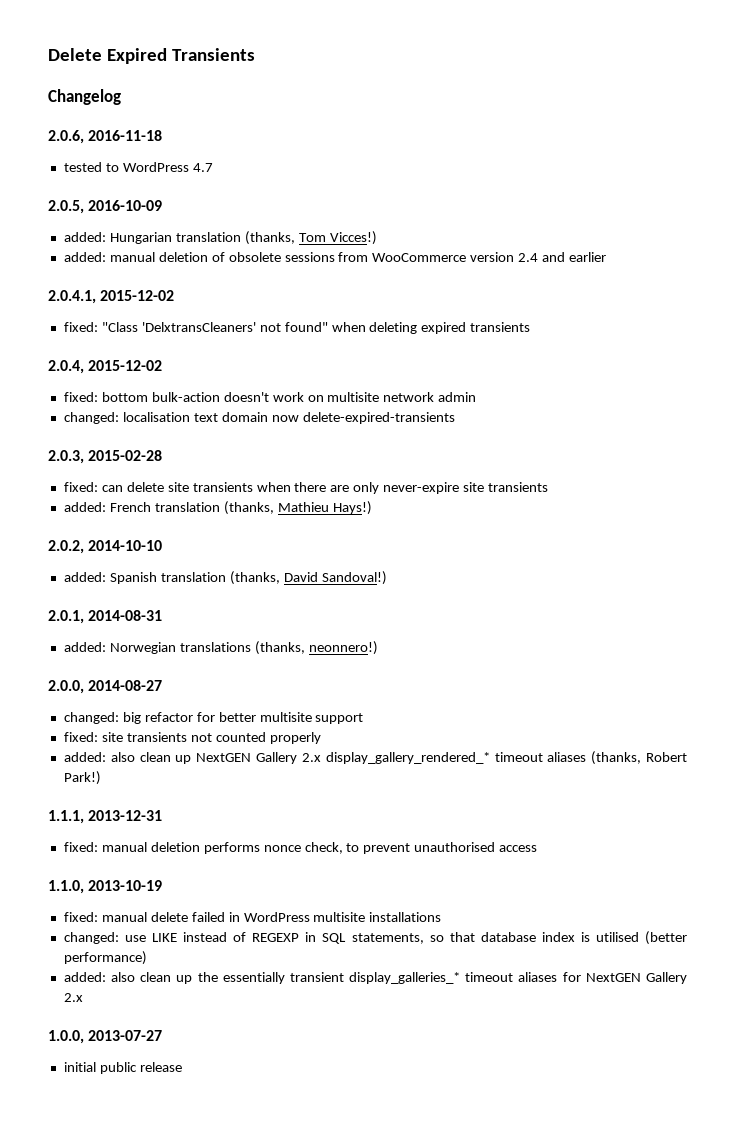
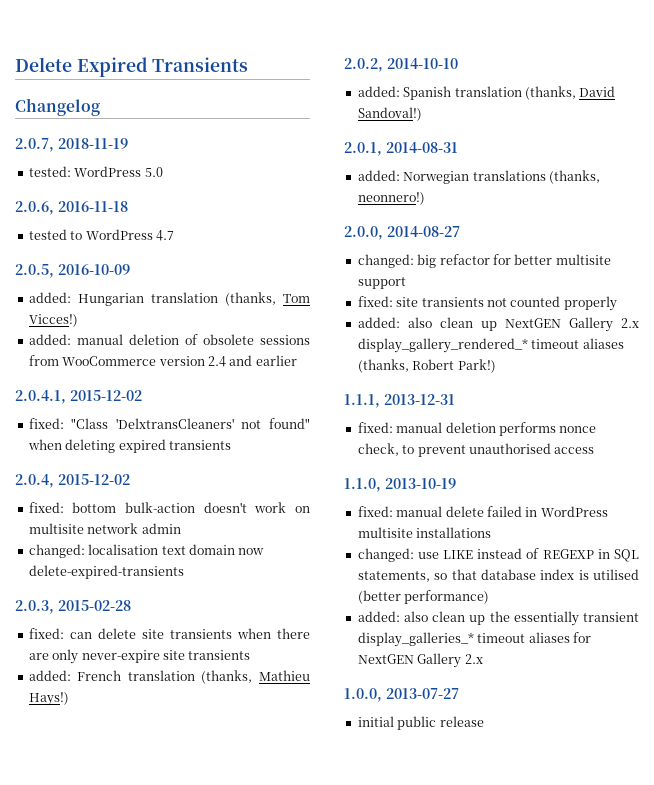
+ 2.0.7, 2018-11-19
+ tested: WordPress 5.0

